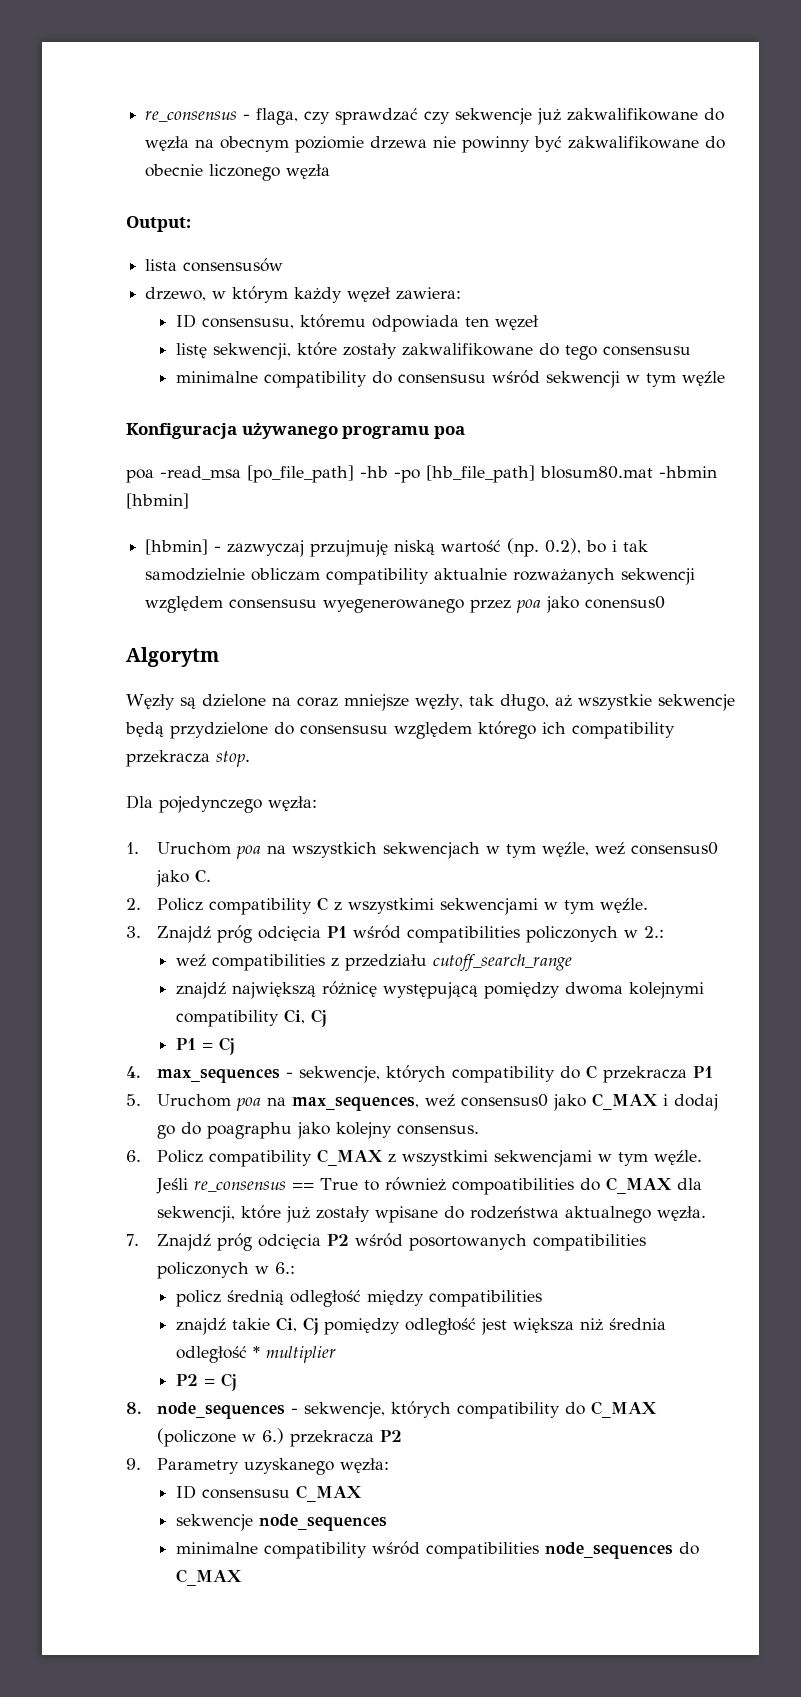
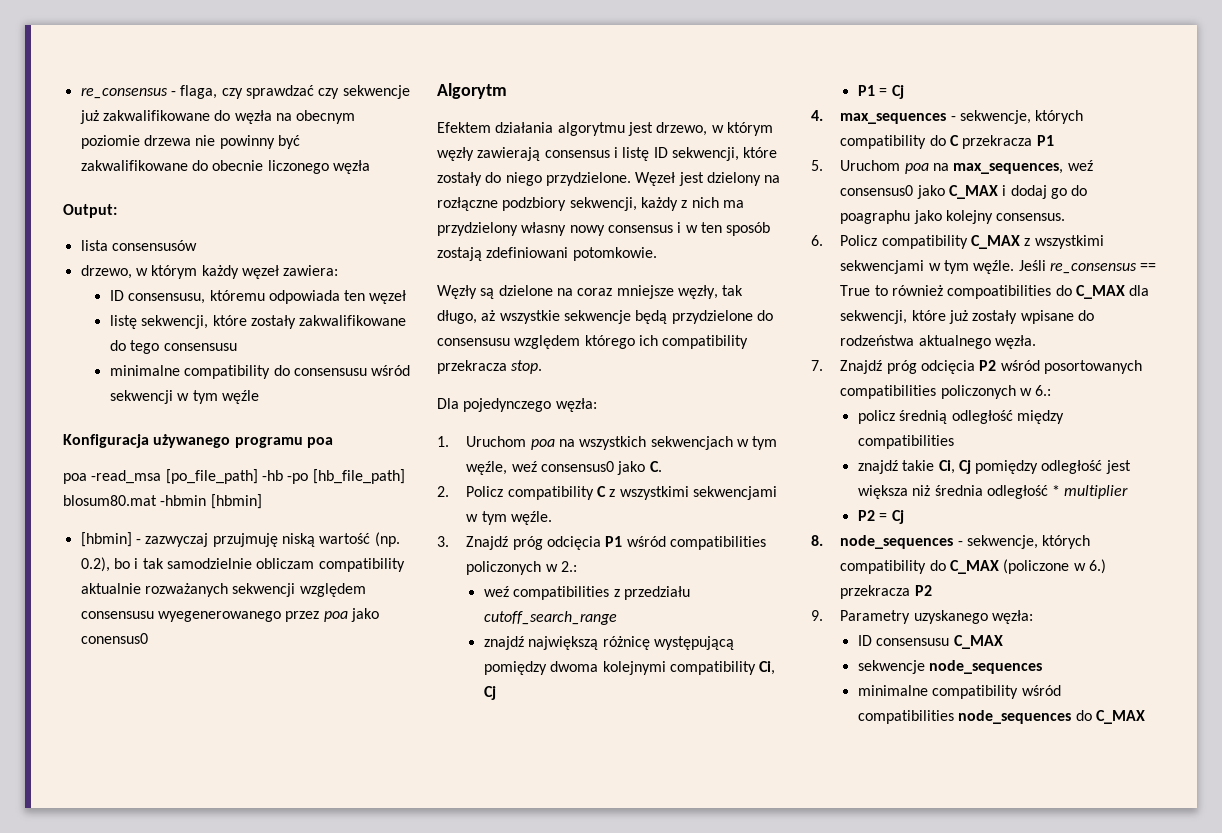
+ Efektem działania algorytmu jest drzewo, w którym węzły zawierają consensus i listę ID sekwencji, które zostały do niego przydzielone. Węzeł jest dzielony na rozłączne podzbiory sekwencji, każdy z nich ma przydzielony własny nowy consensus i w ten sposób zostają zdefiniowani potomkowie.

